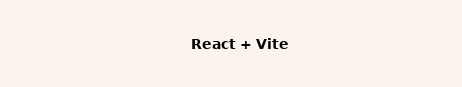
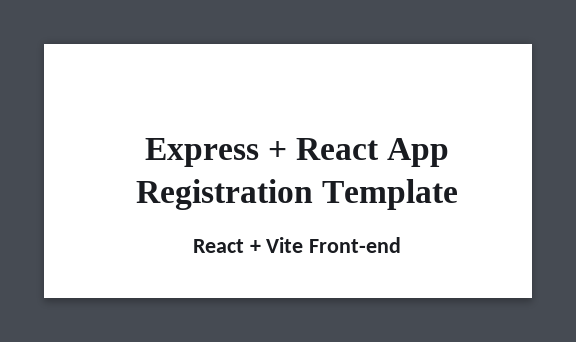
+ Express + React App Registration Template
- React + Vite
+ React + Vite Front-end

